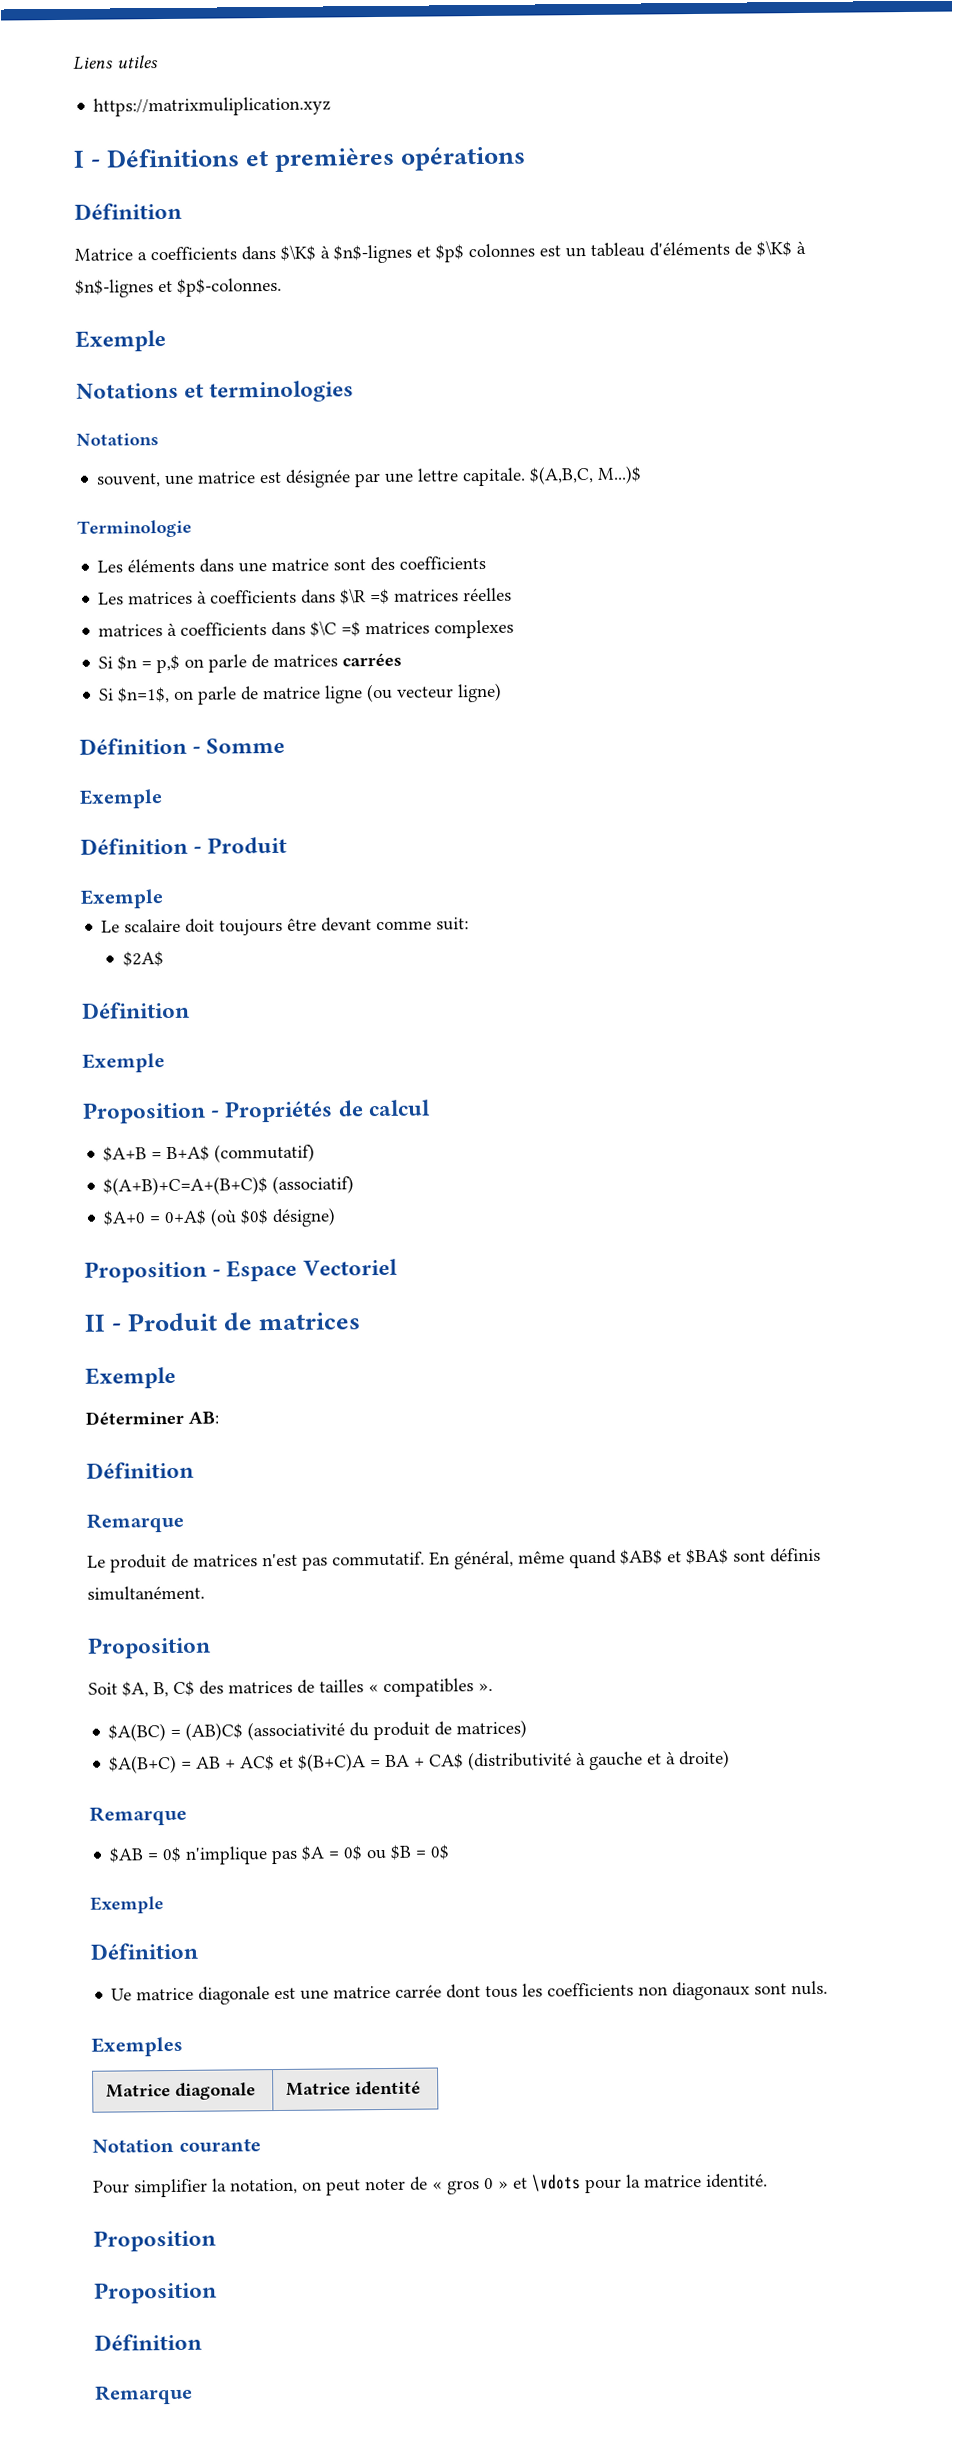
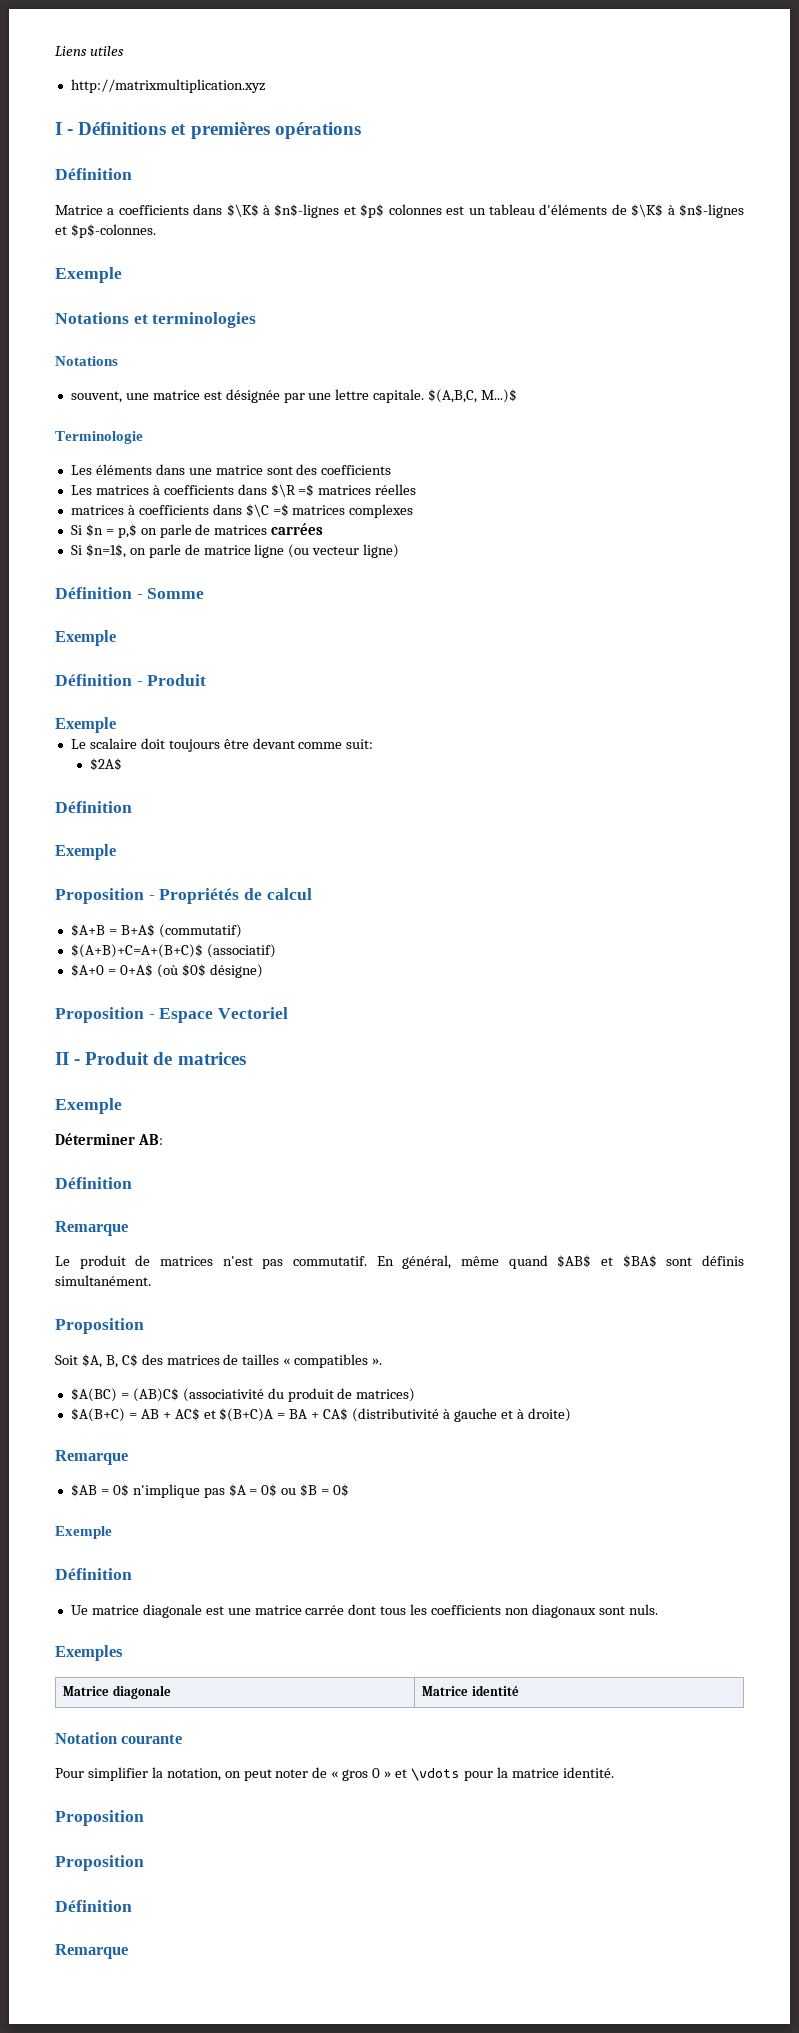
- https://matrixmuliplication.xyz
+ http://matrixmultiplication.xyz

